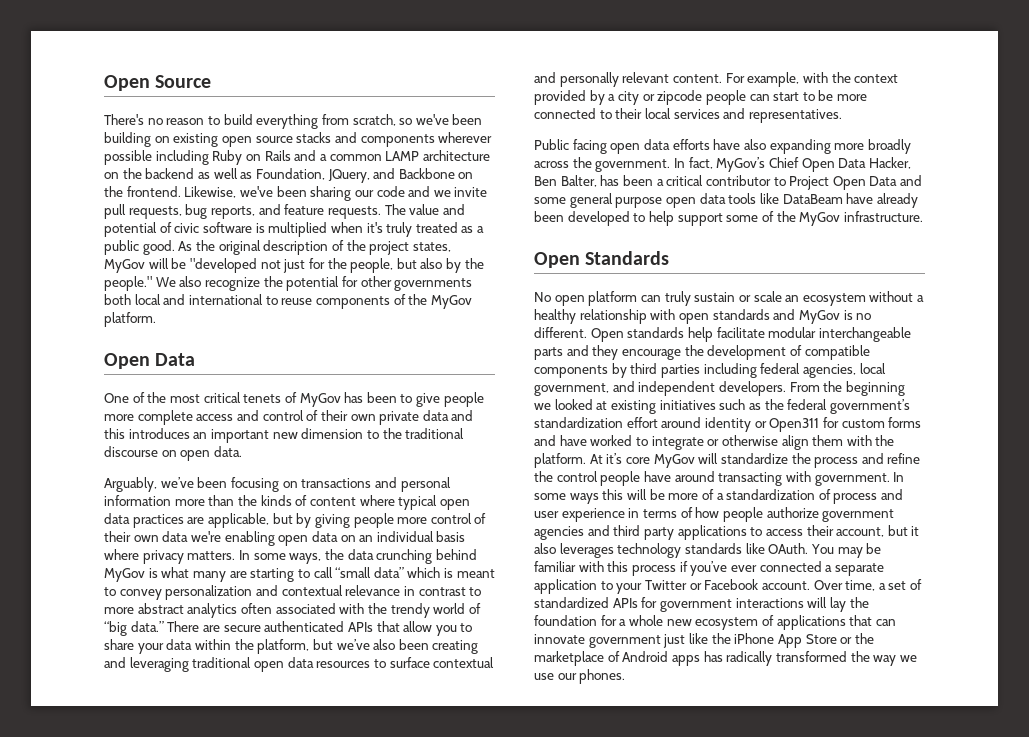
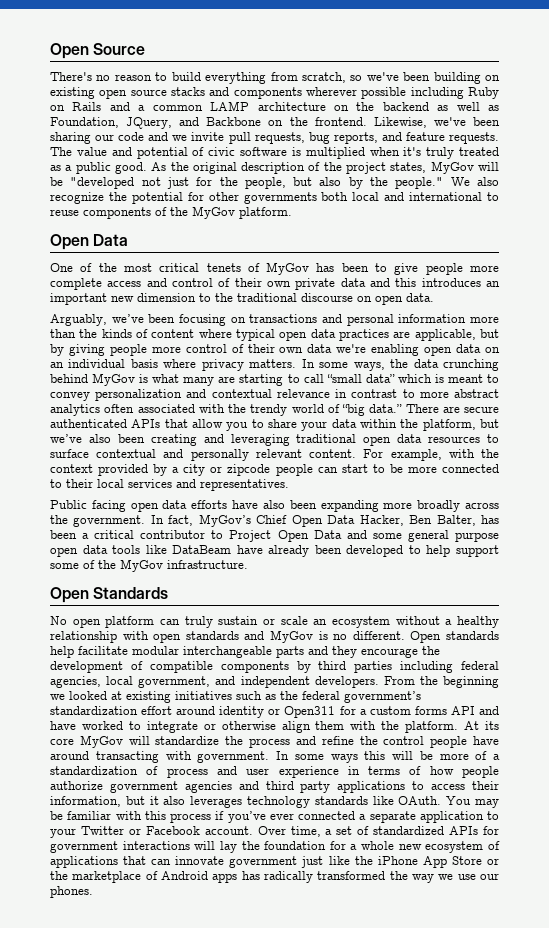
- Public facing open data efforts have also expanding more broadly across the government.
+ Public facing open data efforts have also been expanding more broadly across the government.
- From the beginning we looked at existing initiatives such as the federal government’s standardization effort around identity or Open311 for custom forms and have worked to integrate or otherwise align them with the platform.
+ From the beginning we looked at existing initiatives such as the federal government’s standardization effort around identity or Open311 for a custom forms API and have worked to integrate or otherwise align them with the platform.
- At it’s core MyGov will standardize the process and refine the control people have around transacting with government.
+ At its core MyGov will standardize the process and refine the control people have around transacting with government.
- In some ways this will be more of a standardization of process and user experience in terms of how people authorize government agencies and third party applications to access their account, but it also leverages technology standards like OAuth.
+ In some ways this will be more of a standardization of process and user experience in terms of how people authorize government agencies and third party applications to access their information, but it also leverages technology standards like OAuth.

